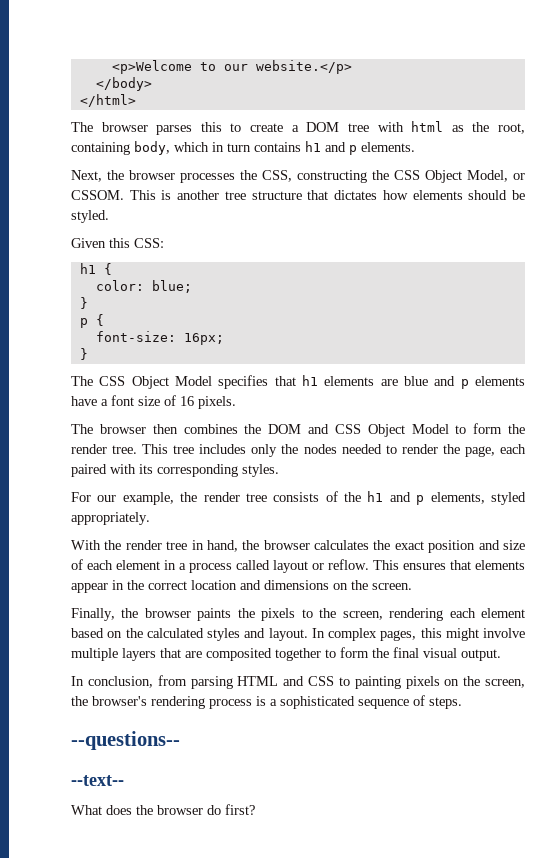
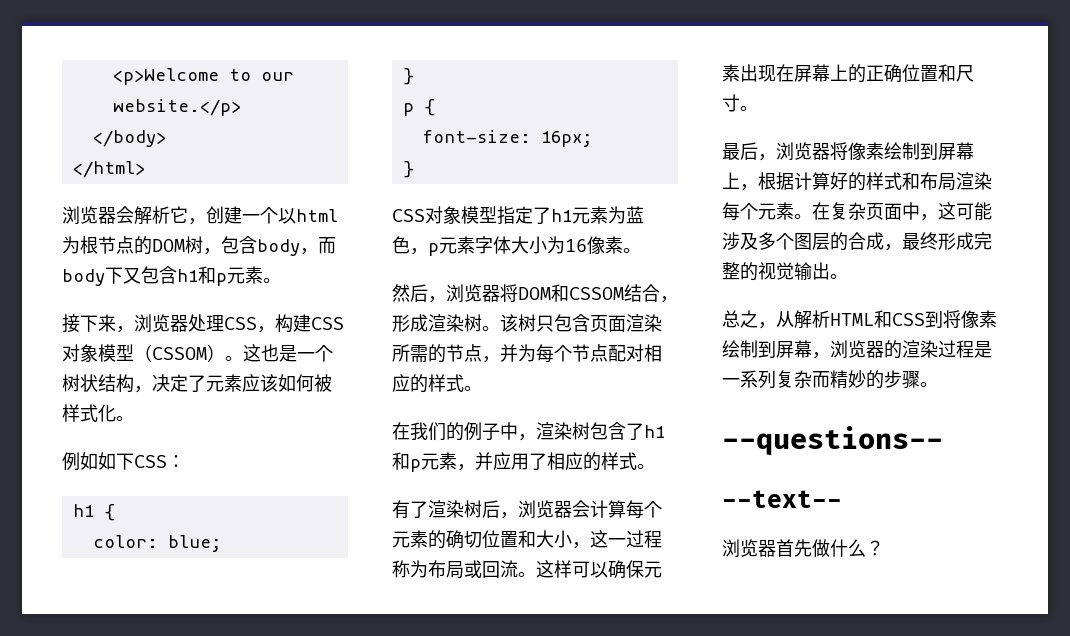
- The browser parses this to create a DOM tree with html as the root, containing body, which in turn contains h1 and p elements.
- Next, the browser processes the CSS, constructing the CSS Object Model, or CSSOM. This is another tree structure that dictates how elements should be styled.
- Given this CSS:
+ 浏览器会解析它，创建一个以html为根节点的DOM树，包含body，而body下又包含h1和p元素。
+ 接下来，浏览器处理CSS，构建CSS对象模型（CSSOM）。这也是一个树状结构，决定了元素应该如何被样式化。
+ 例如如下CSS：
- The CSS Object Model specifies that h1 elements are blue and p elements have a font size of 16 pixels.
- The browser then combines the DOM and CSS Object Model to form the render tree. This tree includes only the nodes needed to render the page, each paired with its corresponding styles.
- For our example, the render tree consists of the h1 and p elements, styled appropriately.
- With the render tree in hand, the browser calculates the exact position and size of each element in a process called layout or reflow. This ensures that elements appear in the correct location and dimensions on the screen.
- Finally, the browser paints the pixels to the screen, rendering each element based on the calculated styles and layout. In complex pages, this might involve multiple layers that are composited together to form the final visual output.
- In conclusion, from parsing HTML and CSS to painting pixels on the screen, the browser's rendering process is a sophisticated sequence of steps.
+ CSS对象模型指定了h1元素为蓝色，p元素字体大小为16像素。
+ 然后，浏览器将DOM和CSSOM结合，形成渲染树。该树只包含页面渲染所需的节点，并为每个节点配对相应的样式。
+ 在我们的例子中，渲染树包含了h1和p元素，并应用了相应的样式。
+ 有了渲染树后，浏览器会计算每个元素的确切位置和大小，这一过程称为布局或回流。这样可以确保元素出现在屏幕上的正确位置和尺寸。
+ 最后，浏览器将像素绘制到屏幕上，根据计算好的样式和布局渲染每个元素。在复杂页面中，这可能涉及多个图层的合成，最终形成完整的视觉输出。
+ 总之，从解析HTML和CSS到将像素绘制到屏幕，浏览器的渲染过程是一系列复杂而精妙的步骤。
  --questions--
  --text--
- What does the browser do first?
+ 浏览器首先做什么？

